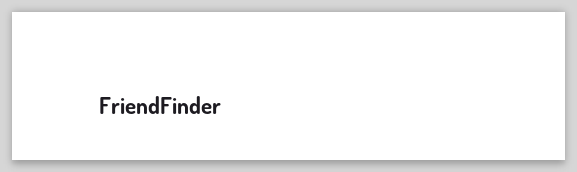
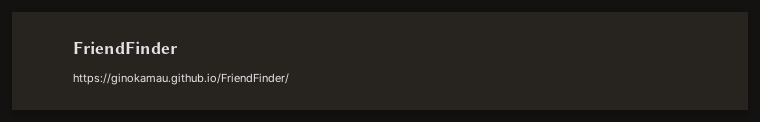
+ https://ginokamau.github.io/FriendFinder/

